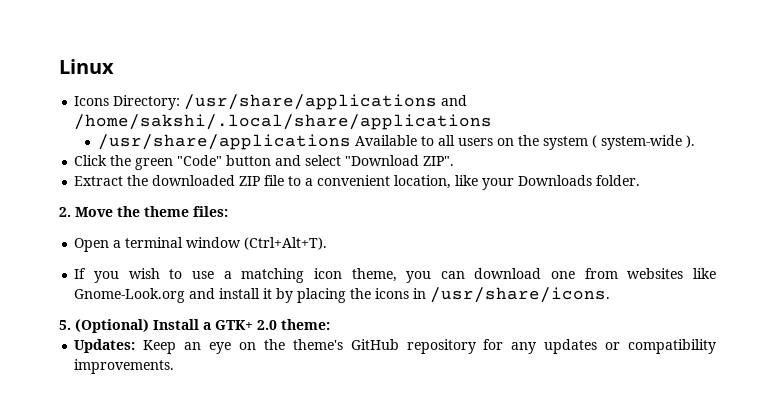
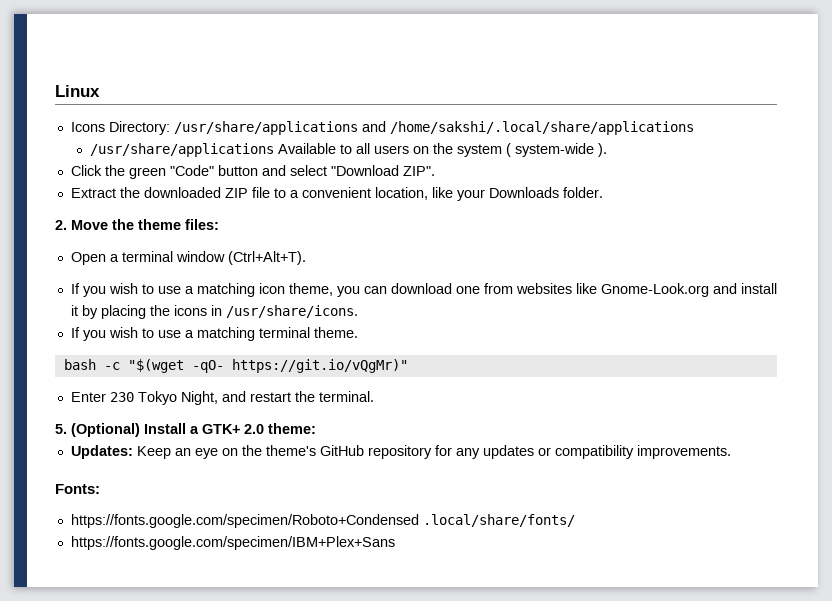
+ If you wish to use a matching terminal theme.
+ bash -c "$(wget -qO- https://git.io/vQgMr)"
+ Enter 230 Tokyo Night, and restart the terminal.
+ Fonts:
+ https://fonts.google.com/specimen/Roboto+Condensed .local/share/fonts/
+ https://fonts.google.com/specimen/IBM+Plex+Sans

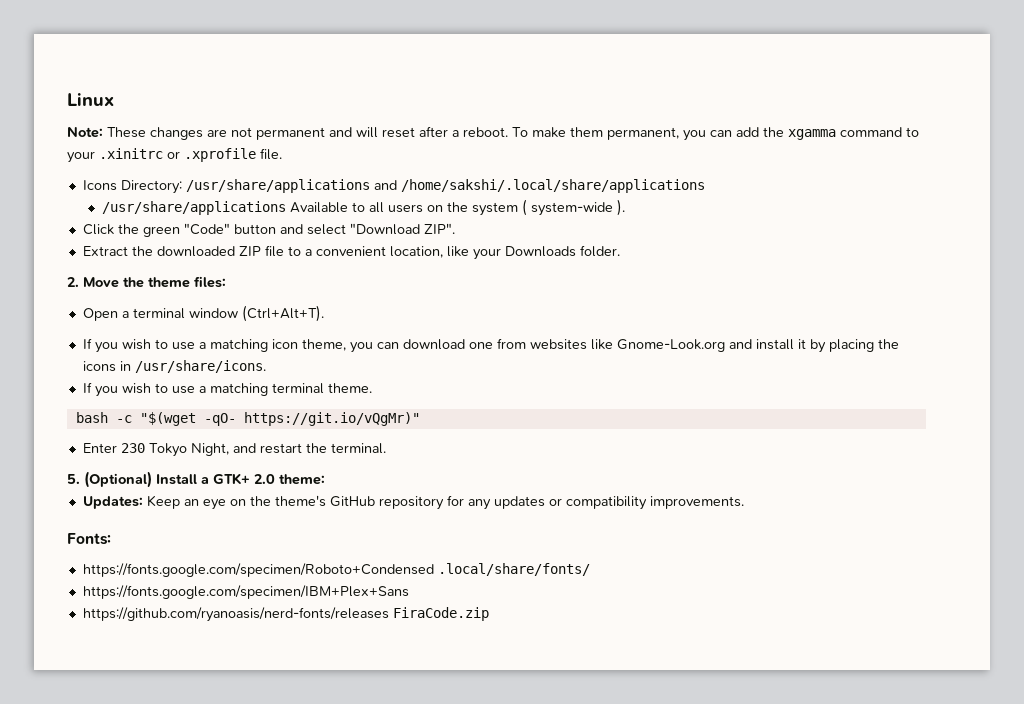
+ Note: These changes are not permanent and will reset after a reboot. To make them permanent, you can add the xgamma command to your .xinitrc or .xprofile file.
+ https://github.com/ryanoasis/nerd-fonts/releases FiraCode.zip

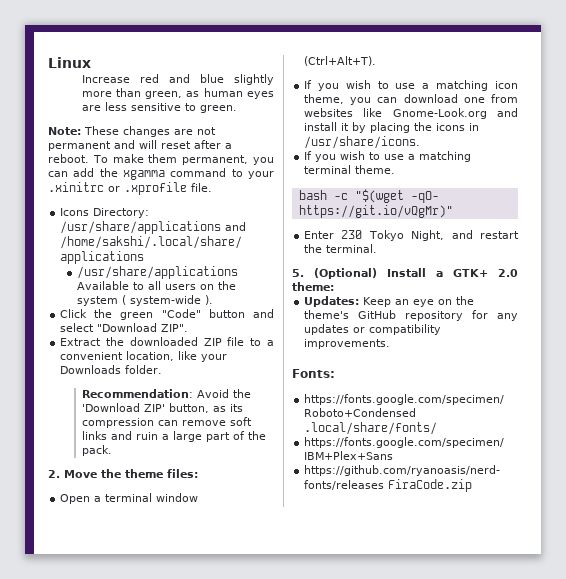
+ Increase red and blue slightly more than green, as human eyes are less sensitive to green.
+ Recommendation: Avoid the 'Download ZIP' button, as its compression can remove soft links and ruin a large part of the pack.

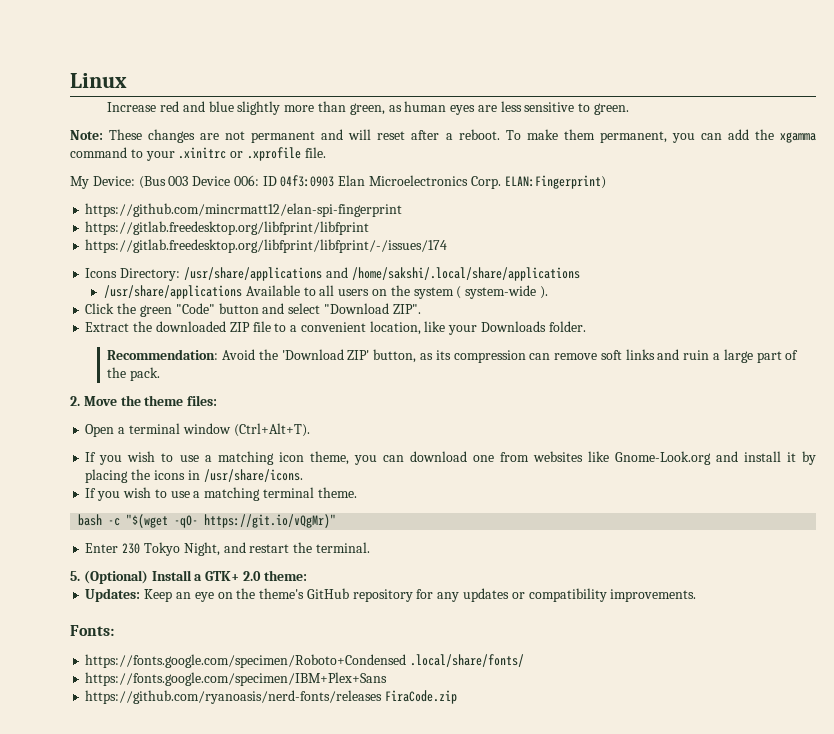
+ My Device: (Bus 003 Device 006: ID 04f3:0903 Elan Microelectronics Corp. ELAN:Fingerprint)
+ https://github.com/mincrmatt12/elan-spi-fingerprint
+ https://gitlab.freedesktop.org/libfprint/libfprint
+ https://gitlab.freedesktop.org/libfprint/libfprint/-/issues/174

